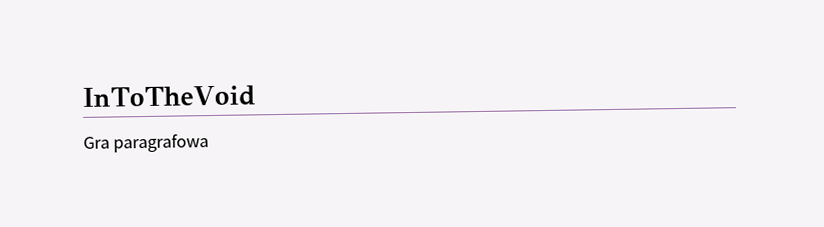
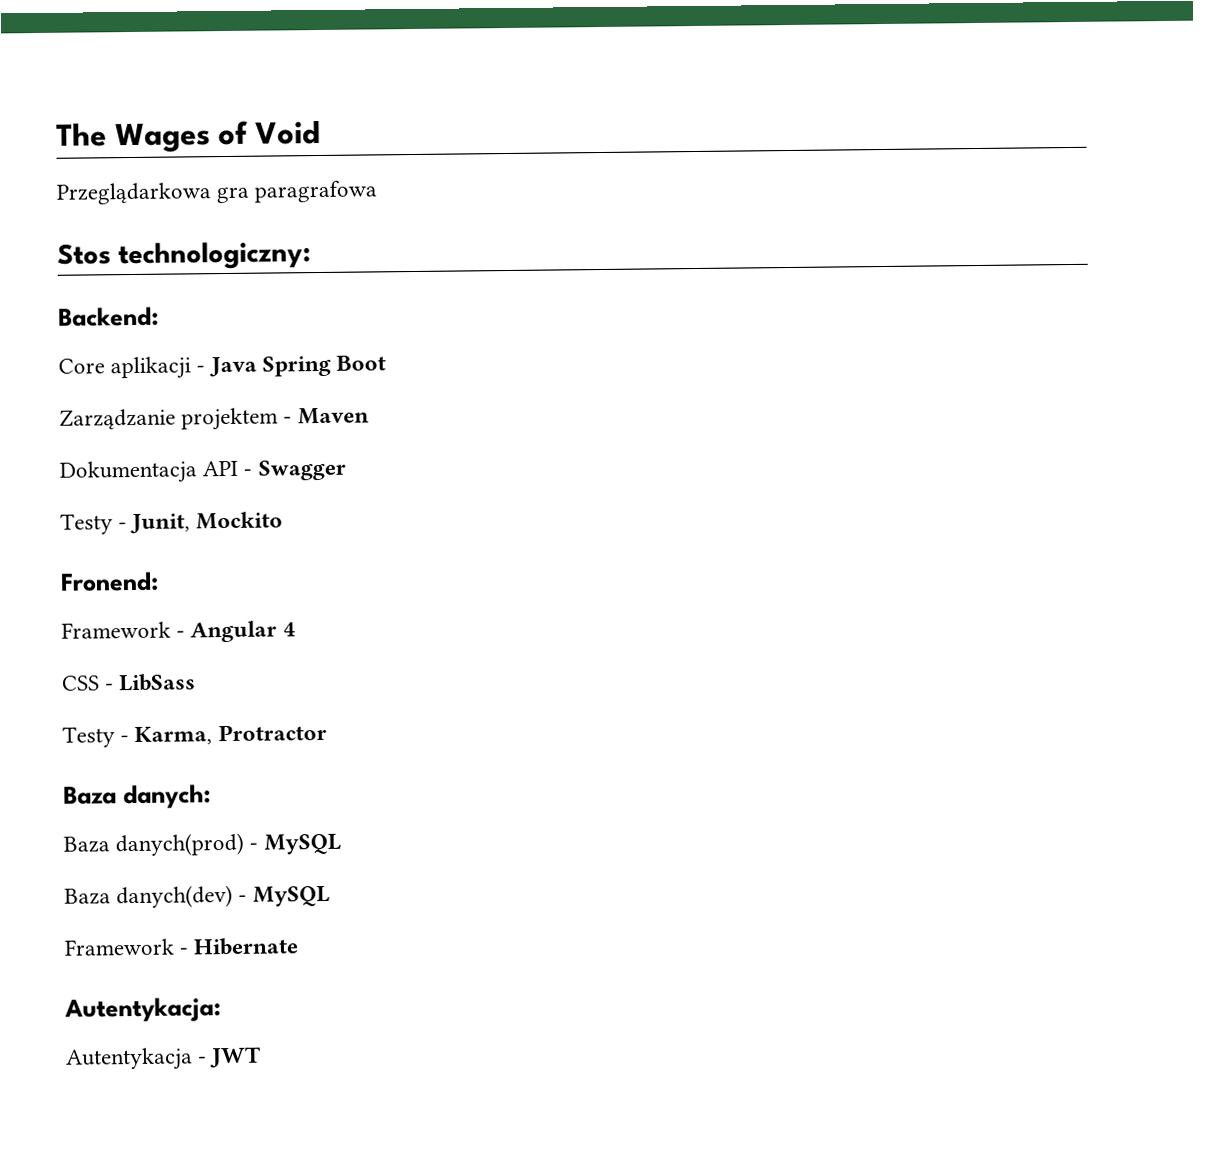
- InToTheVoid
- Gra paragrafowa
+ The Wages of Void
+ Przeglądarkowa gra paragrafowa
+ Stos technologiczny:
+ Backend:
+ Core aplikacji - Java Spring Boot
+ Zarządzanie projektem - Maven
+ Dokumentacja API - Swagger
+ Testy - Junit, Mockito
+ Fronend:
+ Framework - Angular 4
+ CSS - LibSass
+ Testy - Karma, Protractor
+ Baza danych:
+ Baza danych(prod) - MySQL
+ Baza danych(dev) - MySQL
+ Framework - Hibernate
+ Autentykacja:
+ Autentykacja - JWT

